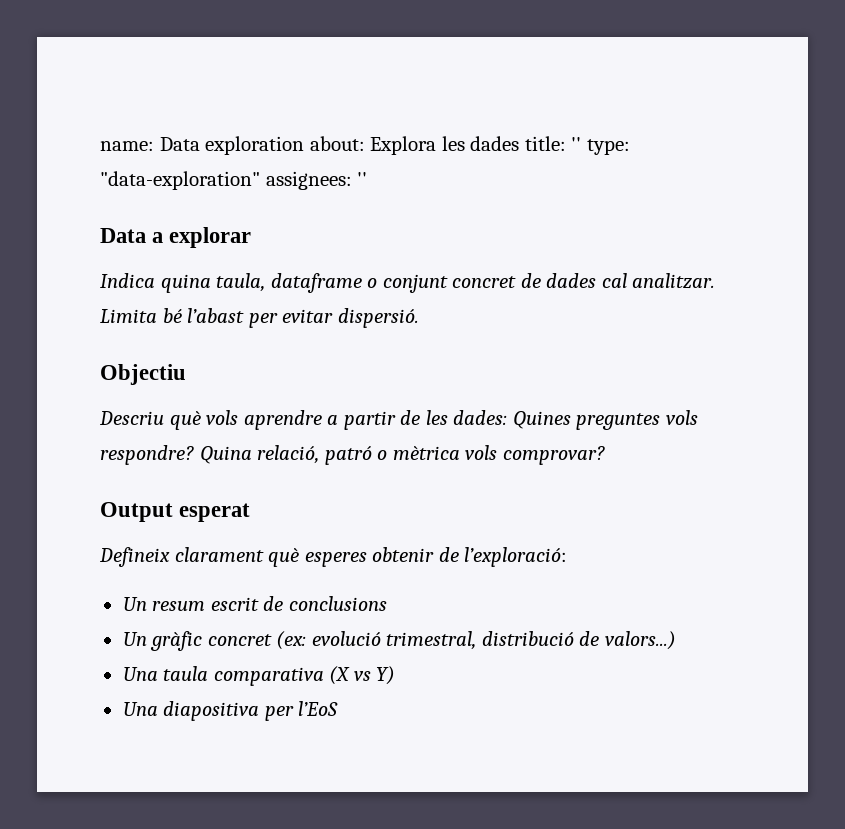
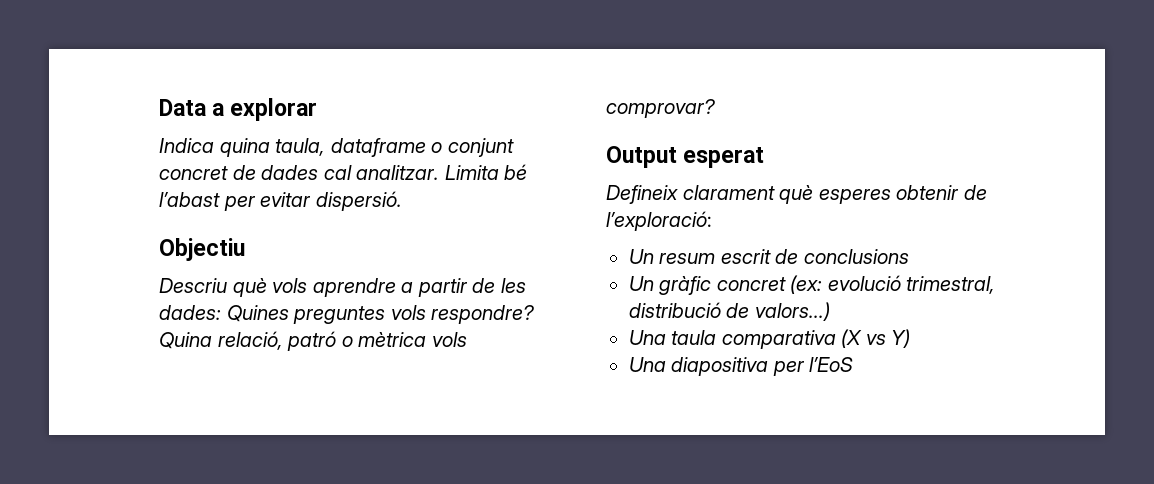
- name: Data exploration about: Explora les dades title: '' type: "data-exploration" assignees: ''

